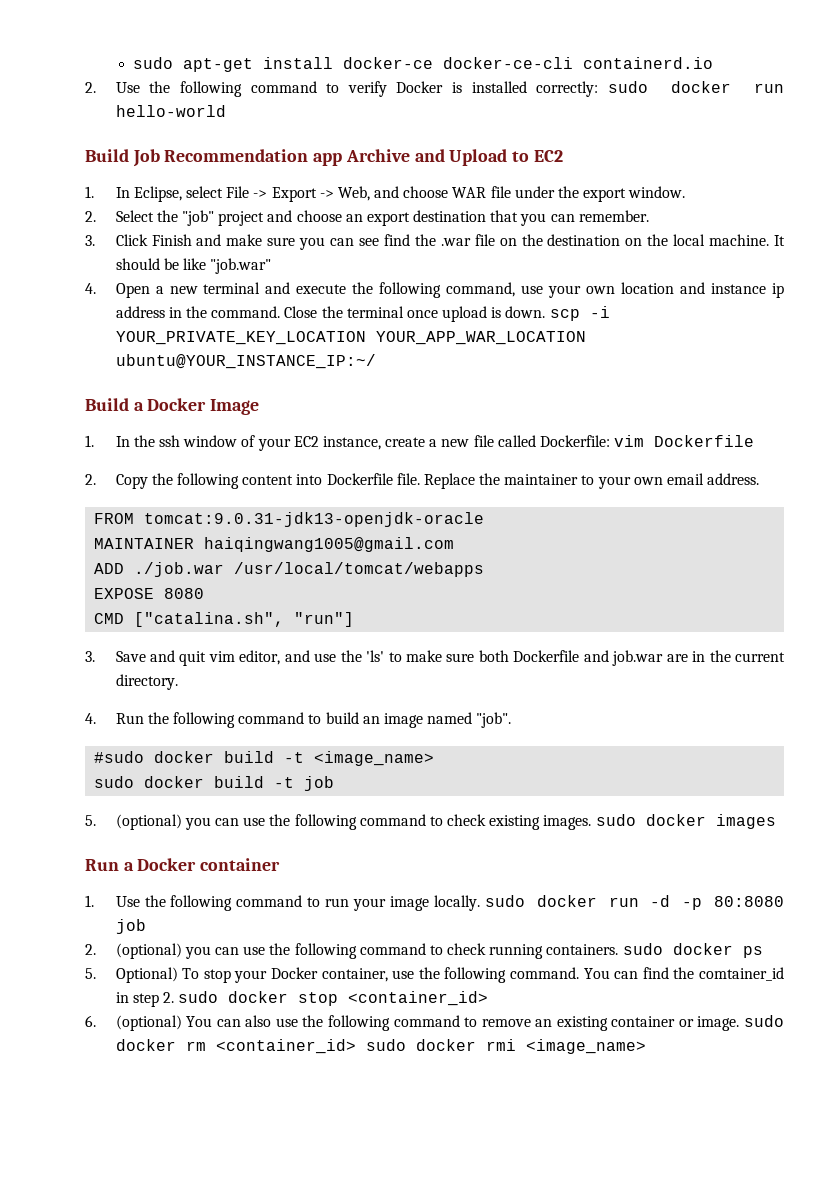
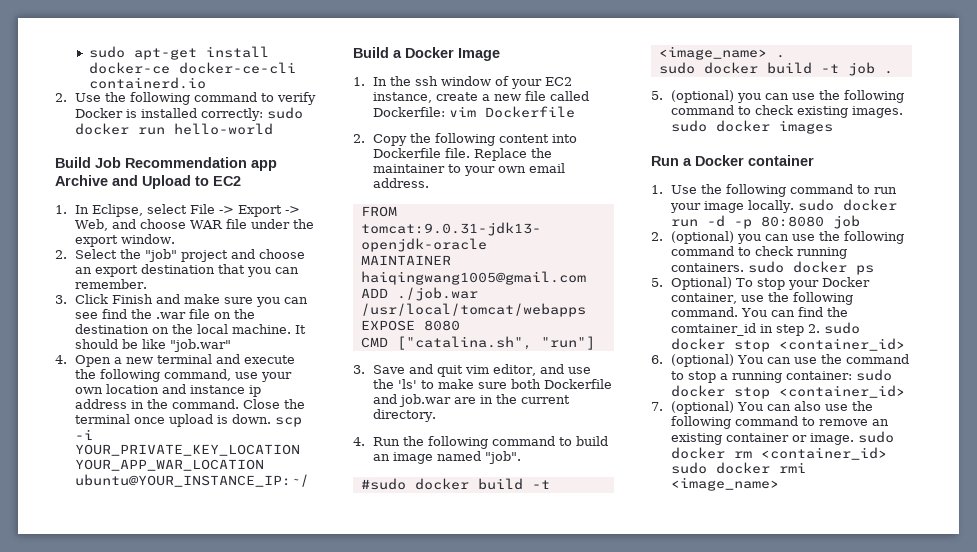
- #sudo docker build -t <image_name>
+ #sudo docker build -t <image_name> .
- sudo docker build -t job
+ sudo docker build -t job .
- 6. (optional) You can also use the following command to remove an existing container or image. sudo docker rm <container_id> sudo docker rmi <image_name>
+ 6. (optional) You can use the command to stop a running container: sudo docker stop <container_id>
+ 7. (optional) You can also use the following command to remove an existing container or image. sudo docker rm <container_id> sudo docker rmi <image_name>

